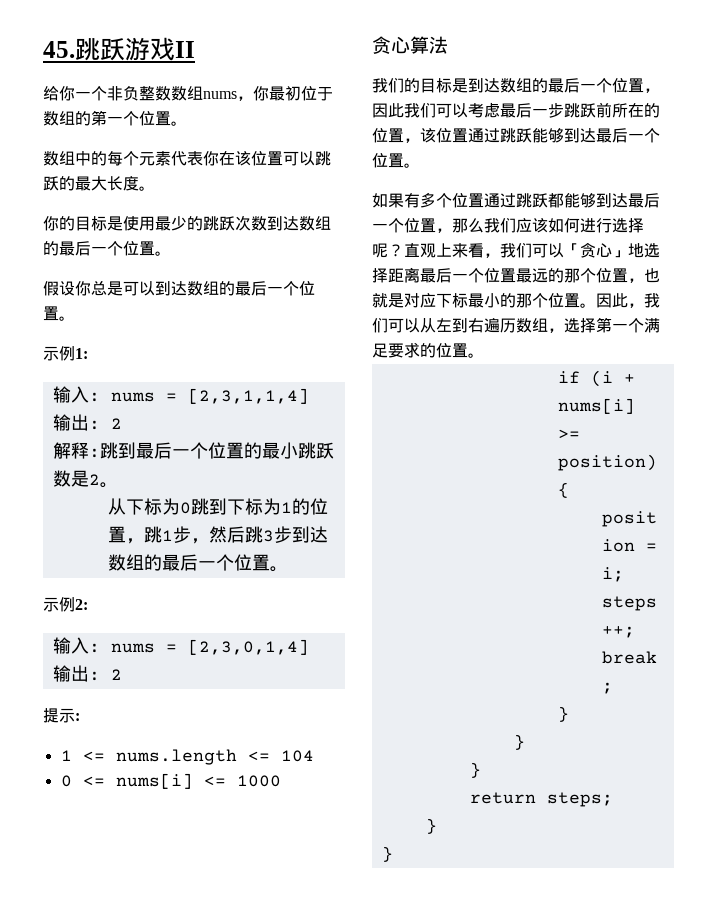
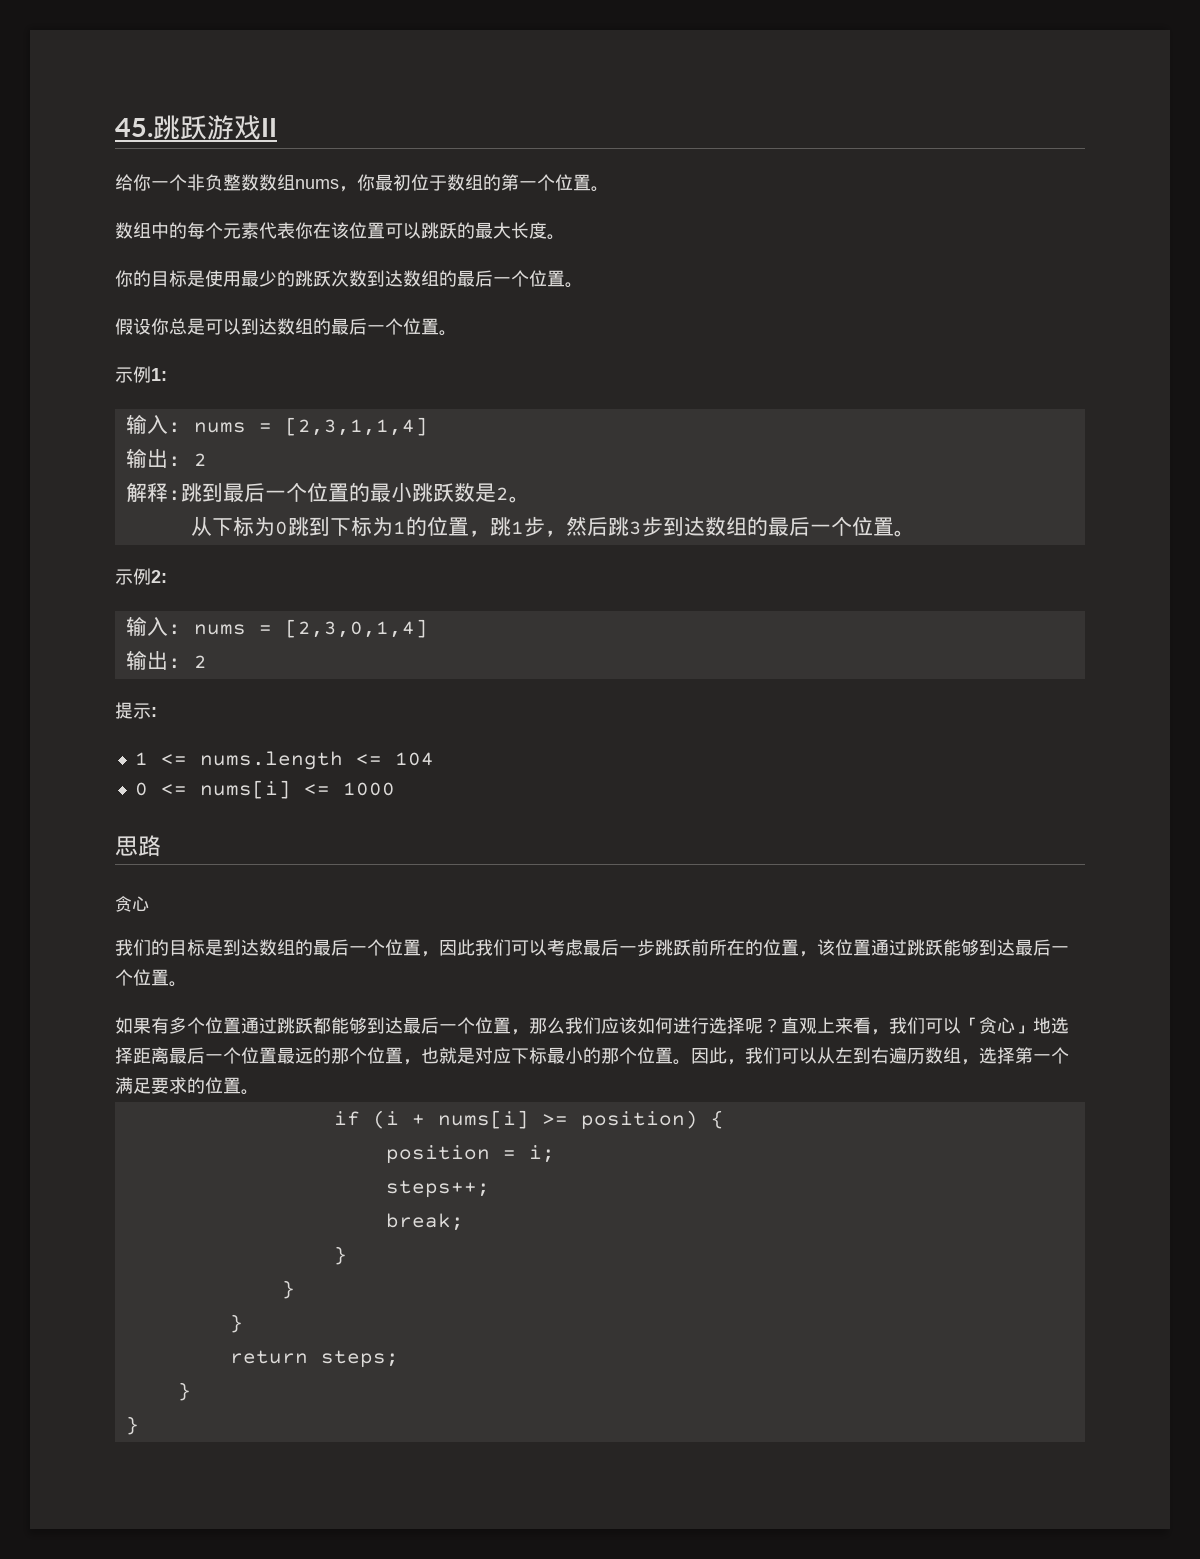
- 贪心算法
+ 思路
+ 贪心

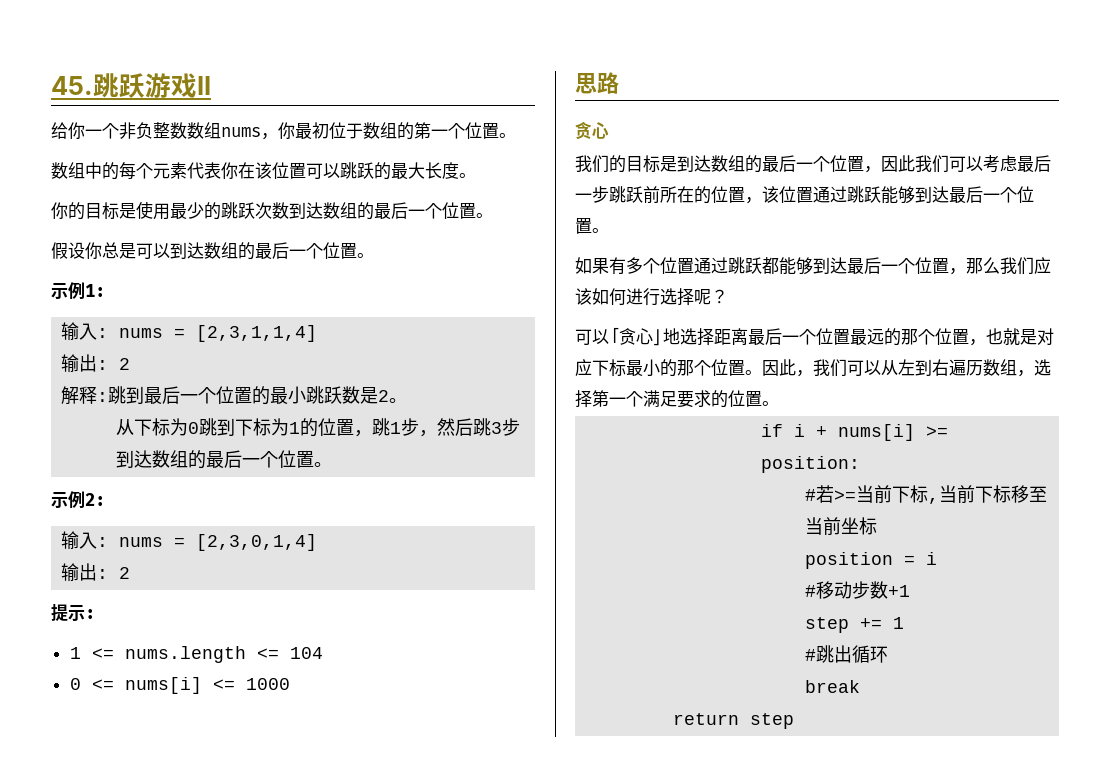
- 如果有多个位置通过跳跃都能够到达最后一个位置，那么我们应该如何进行选择呢？直观上来看，我们可以「贪心」地选择距离最后一个位置最远的那个位置，也就是对应下标最小的那个位置。
+ 如果有多个位置通过跳跃都能够到达最后一个位置，那么我们应该如何进行选择呢？
+ 可以「贪心」地选择距离最后一个位置最远的那个位置，也就是对应下标最小的那个位置。
- if (i + nums[i] >= position) {
- position = i;
- steps++;
- break;
- }
- }
- }
- return steps;
- }
- }
+ if i + nums[i] >= position:
+ #若>=当前下标,当前下标移至当前坐标
+ position = i
+ #移动步数+1
+ step += 1
+ #跳出循环
+ break
+ return step

